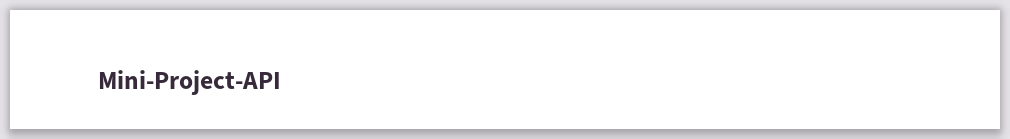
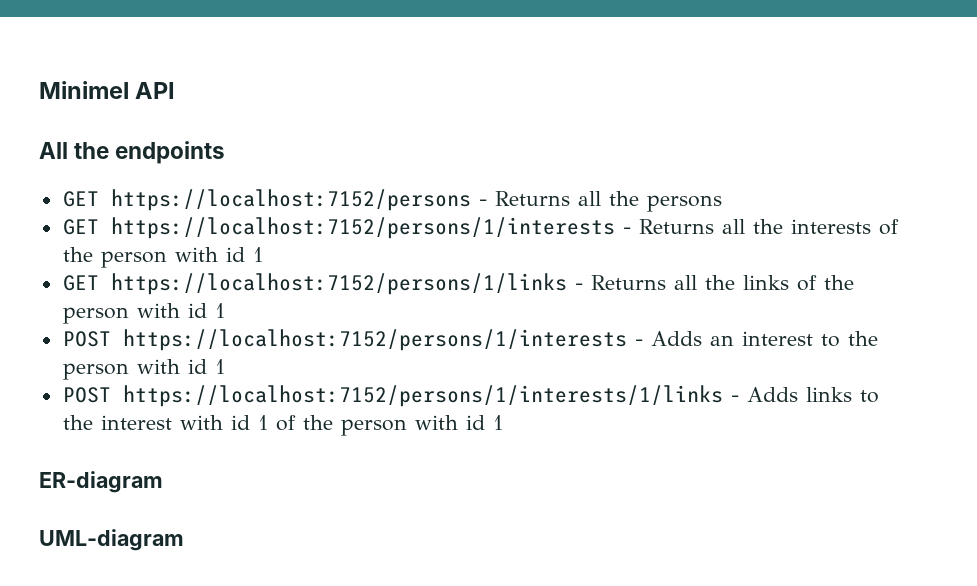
- Mini-Project-API
+ Minimel API
+ All the endpoints
+ GET https://localhost:7152/persons - Returns all the persons
+ GET https://localhost:7152/persons/1/interests - Returns all the interests of the person with id 1
+ GET https://localhost:7152/persons/1/links - Returns all the links of the person with id 1
+ POST https://localhost:7152/persons/1/interests - Adds an interest to the person with id 1
+ POST https://localhost:7152/persons/1/interests/1/links - Adds links to the interest with id 1 of the person with id 1
+ ER-diagram
+ UML-diagram

